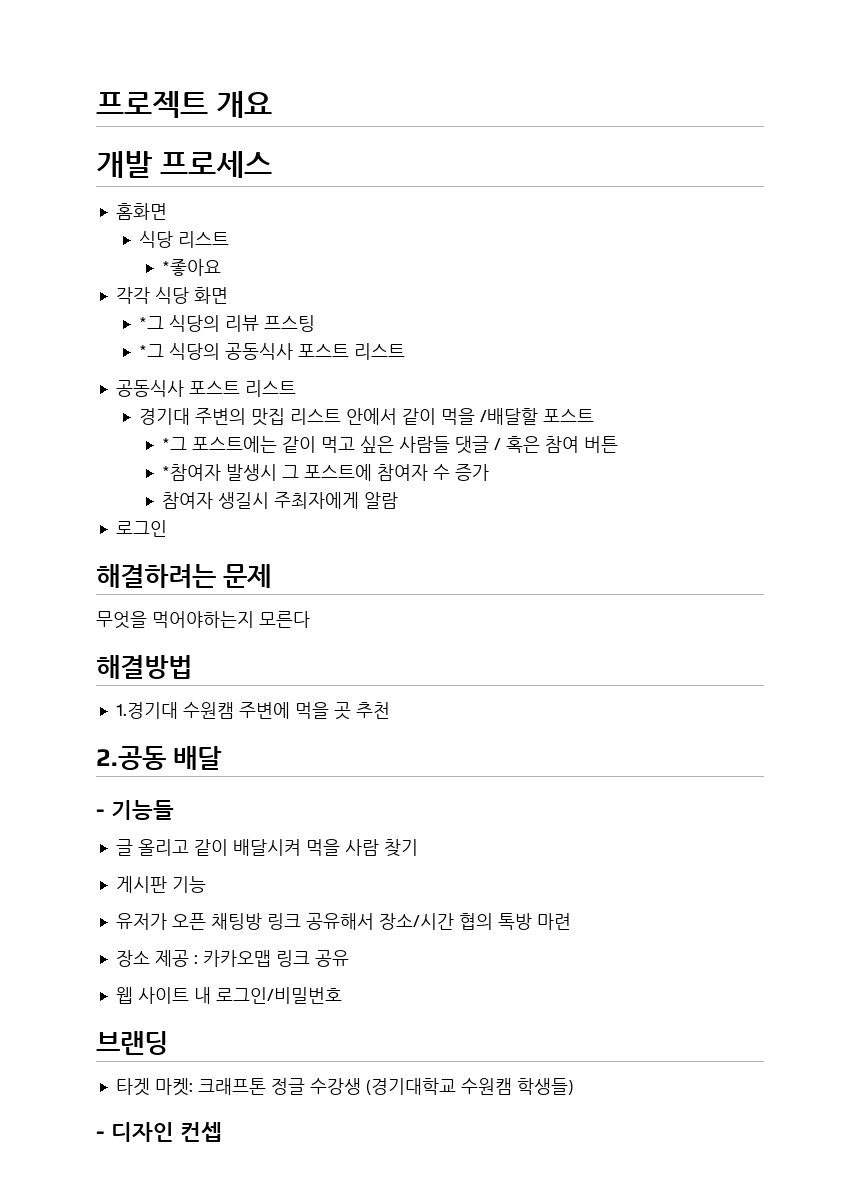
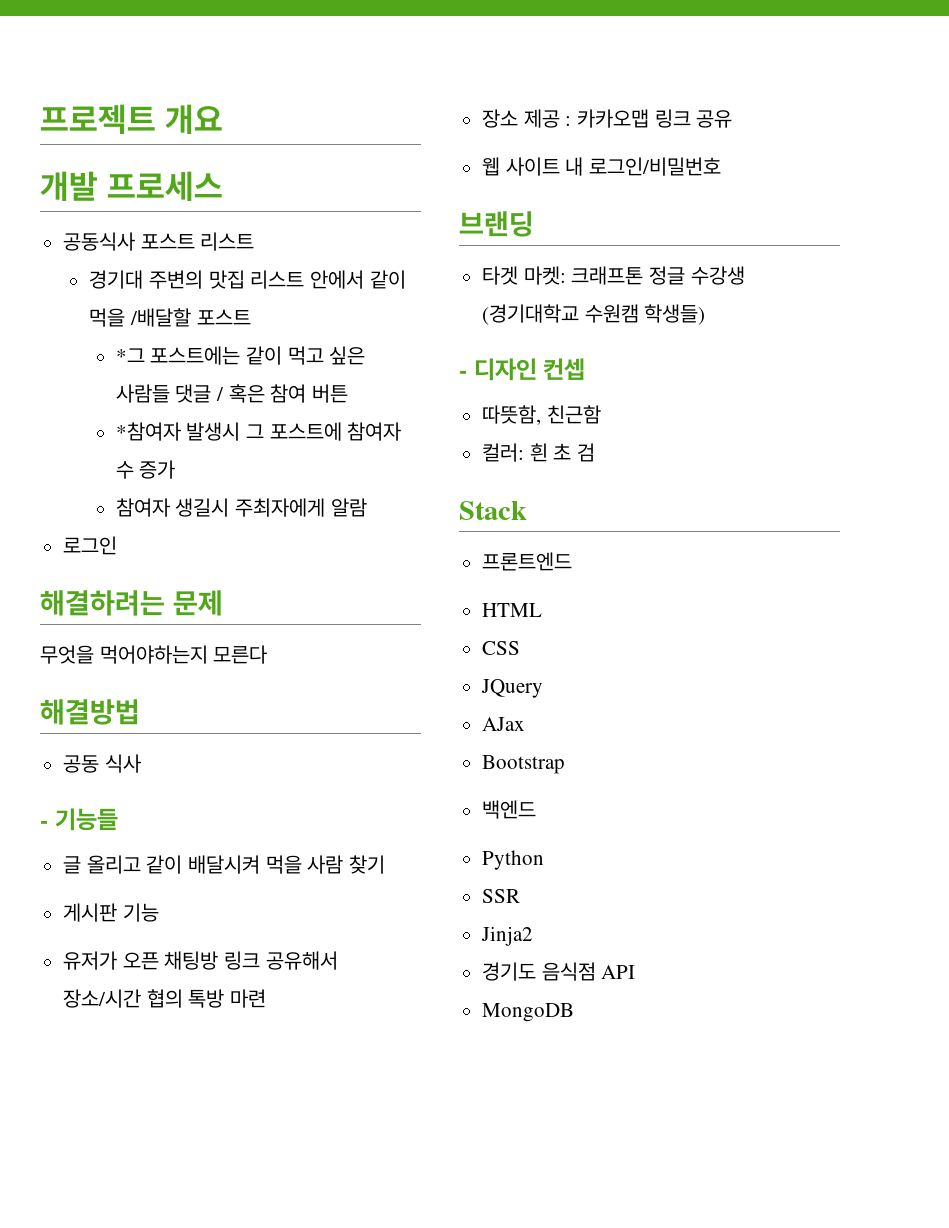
- 홈화면
- 식당 리스트
- *좋아요
- 각각 식당 화면
- *그 식당의 리뷰 프스팅
- *그 식당의 공동식사 포스트 리스트
- 1.경기대 수원캠 주변에 먹을 곳 추천
- 2.공동 배달
+ 공동 식사
+ 따뜻함, 친근함
+ 컬러: 흰 초 검
+ Stack
+ 프론트엔드
+ HTML
+ CSS
+ JQuery
+ AJax
+ Bootstrap
+ 백엔드
+ Python
+ SSR
+ Jinja2
+ 경기도 음식점 API
+ MongoDB

